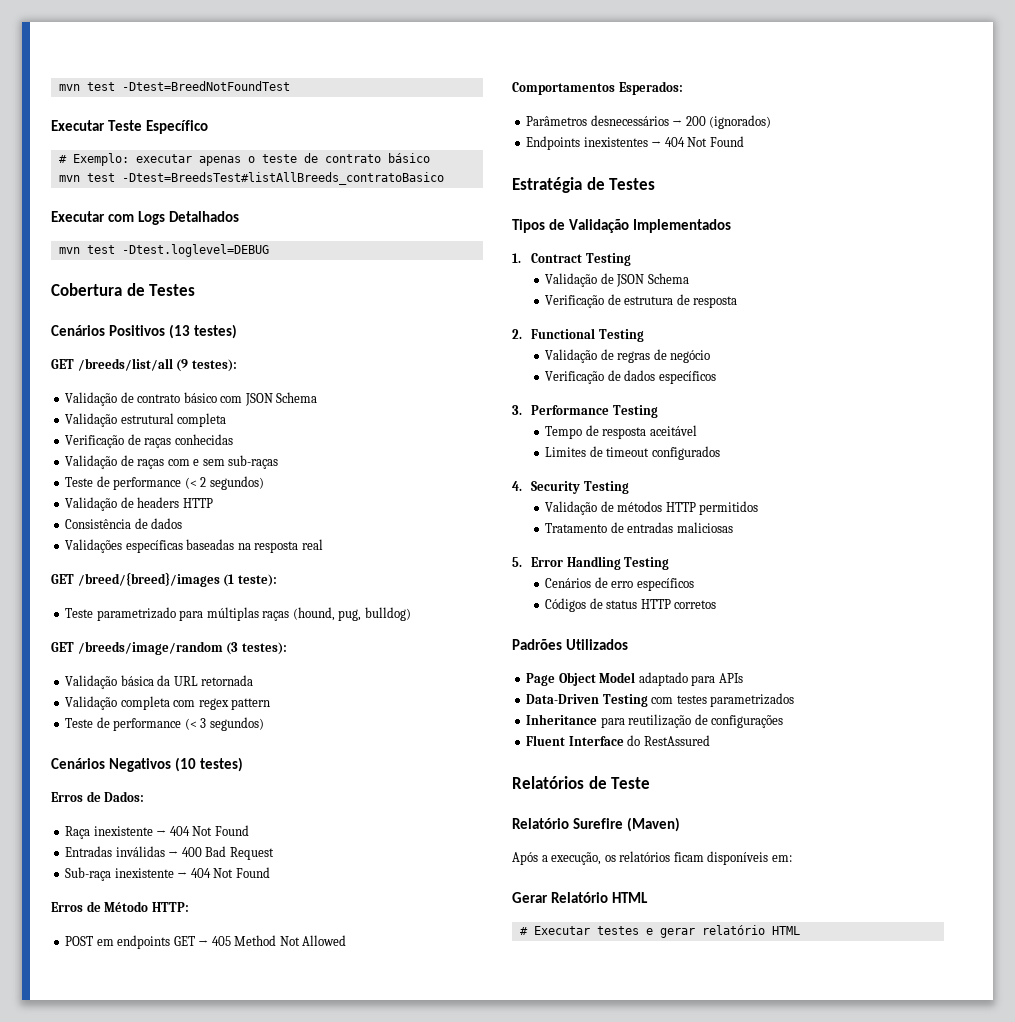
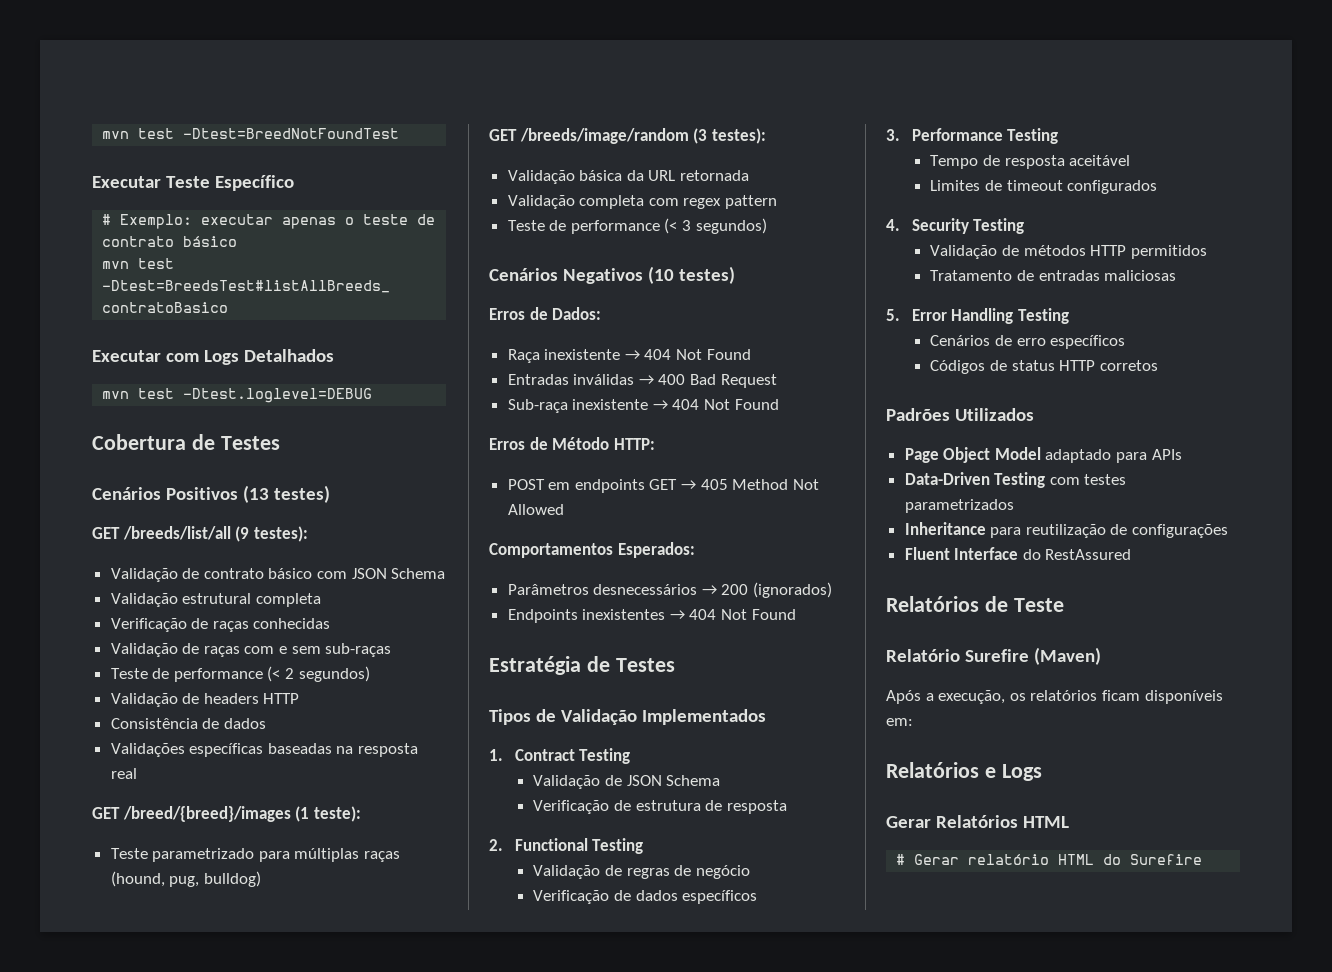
- Gerar Relatório HTML
+ Relatórios e Logs
+ Gerar Relatórios HTML
- # Executar testes e gerar relatório HTML
+ # Gerar relatório HTML do Surefire

